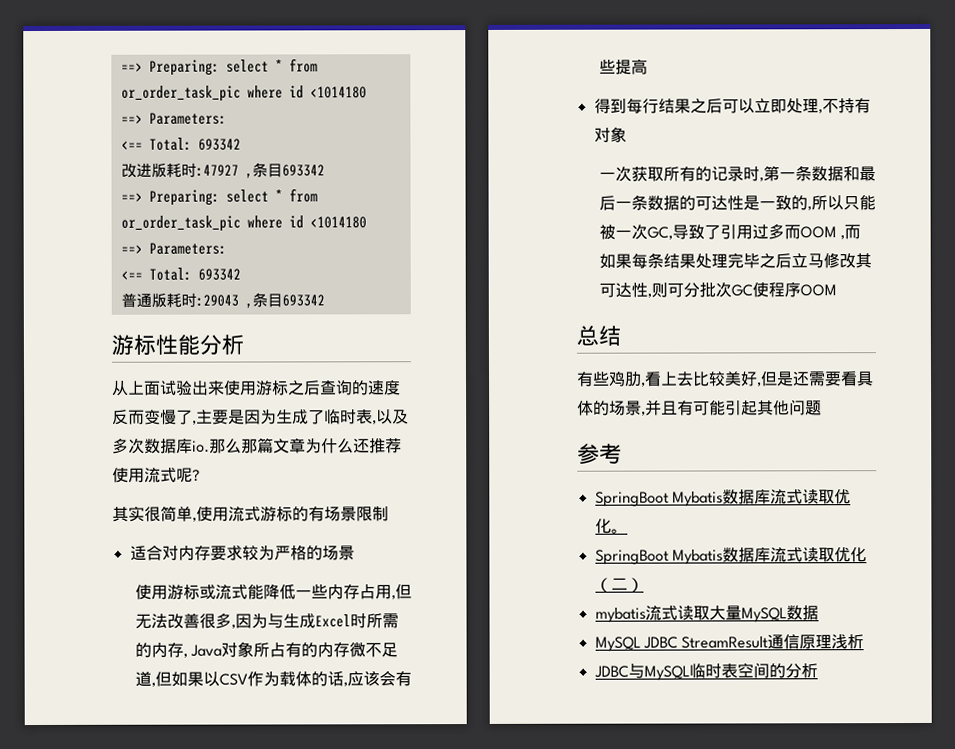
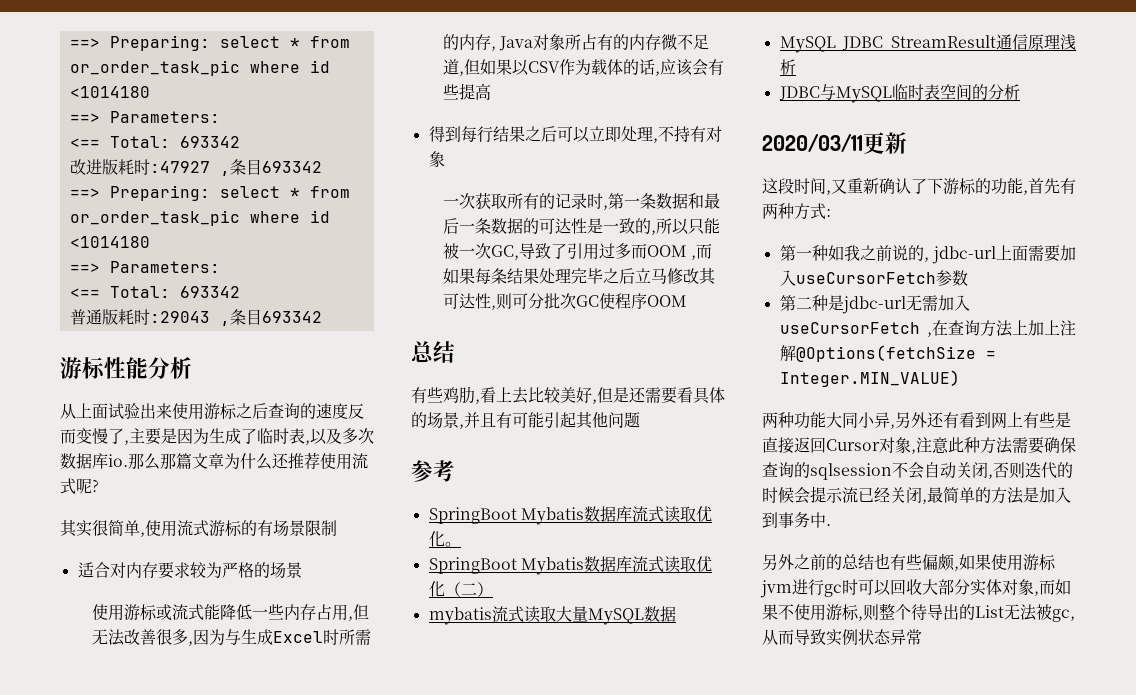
+ 2020/03/11更新
+ 这段时间,又重新确认了下游标的功能,首先有两种方式:
+ 第一种如我之前说的, jdbc-url上面需要加入useCursorFetch参数
+ 第二种是jdbc-url无需加入useCursorFetch ,在查询方法上加上注解@Options(fetchSize = Integer.MIN_VALUE)
+ 两种功能大同小异,另外还有看到网上有些是直接返回Cursor对象,注意此种方法需要确保查询的sqlsession不会自动关闭,否则迭代的时候会提示流已经关闭,最简单的方法是加入到事务中.
+ 另外之前的总结也有些偏颇,如果使用游标jvm进行gc时可以回收大部分实体对象,而如果不使用游标,则整个待导出的List无法被gc,从而导致实例状态异常

